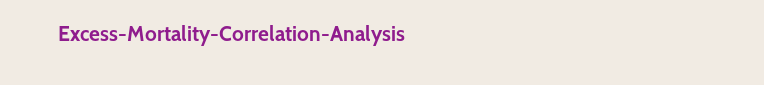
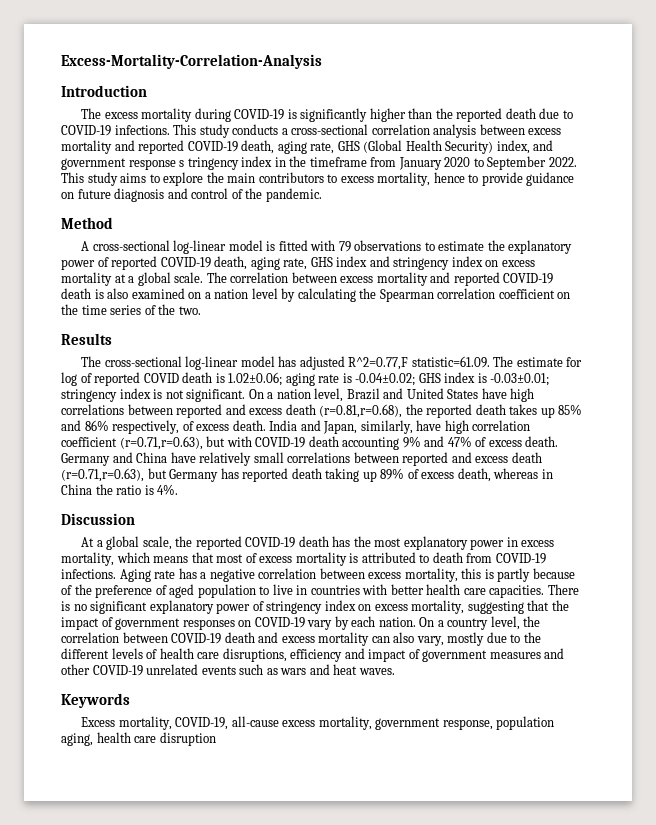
+ Introduction
+ The excess mortality during COVID-19 is significantly higher than the reported death due to COVID-19 infections. This study conducts a cross-sectional correlation analysis between excess mortality and reported COVID-19 death, aging rate, GHS (Global Health Security) index, and government response s tringency index in the timeframe from January 2020 to September 2022. This study aims to explore the main contributors to excess mortality, hence to provide guidance on future diagnosis and control of the pandemic.
+ Method
+ A cross-sectional log-linear model is fitted with 79 observations to estimate the explanatory power of reported COVID-19 death, aging rate, GHS index and stringency index on excess mortality at a global scale. The correlation between excess mortality and reported COVID-19 death is also examined on a nation level by calculating the Spearman correlation coefficient on the time series of the two.
+ Results
+ The cross-sectional log-linear model has adjusted R^2=0.77,F statistic=61.09. The estimate for log of reported COVID death is 1.02±0.06; aging rate is -0.04±0.02; GHS index is -0.03±0.01; stringency index is not significant. On a nation level, Brazil and United States have high correlations between reported and excess death (r=0.81,r=0.68), the reported death takes up 85% and 86% respectively, of excess death. India and Japan, similarly, have high correlation coefficient (r=0.71,r=0.63), but with COVID-19 death accounting 9% and 47% of excess death. Germany and China have relatively small correlations between reported and excess death (r=0.71,r=0.63), but Germany has reported death taking up 89% of excess death, whereas in China the ratio is 4%.
+ Discussion
+ At a global scale, the reported COVID-19 death has the most explanatory power in excess mortality, which means that most of excess mortality is attributed to death from COVID-19 infections. Aging rate has a negative correlation between excess mortality, this is partly because of the preference of aged population to live in countries with better health care capacities. There is no significant explanatory power of stringency index on excess mortality, suggesting that the impact of government responses on COVID-19 vary by each nation. On a country level, the correlation between COVID-19 death and excess mortality can also vary, mostly due to the different levels of health care disruptions, efficiency and impact of government measures and other COVID-19 unrelated events such as wars and heat waves.
+ Keywords
+ Excess mortality, COVID-19, all-cause excess mortality, government response, population aging, health care disruption

